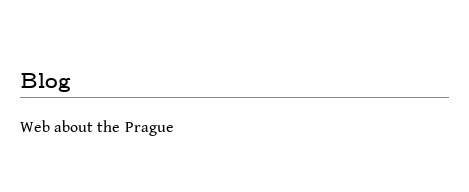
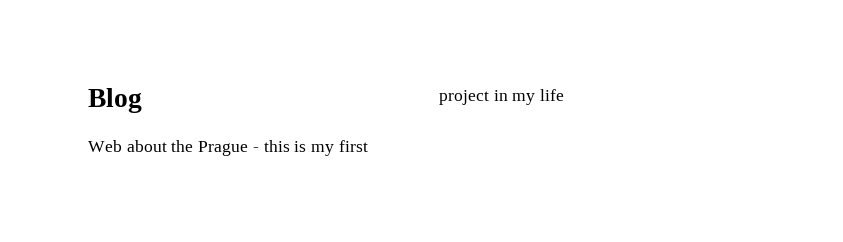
- Web about the Prague
+ Web about the Prague - this is my first project in my life

